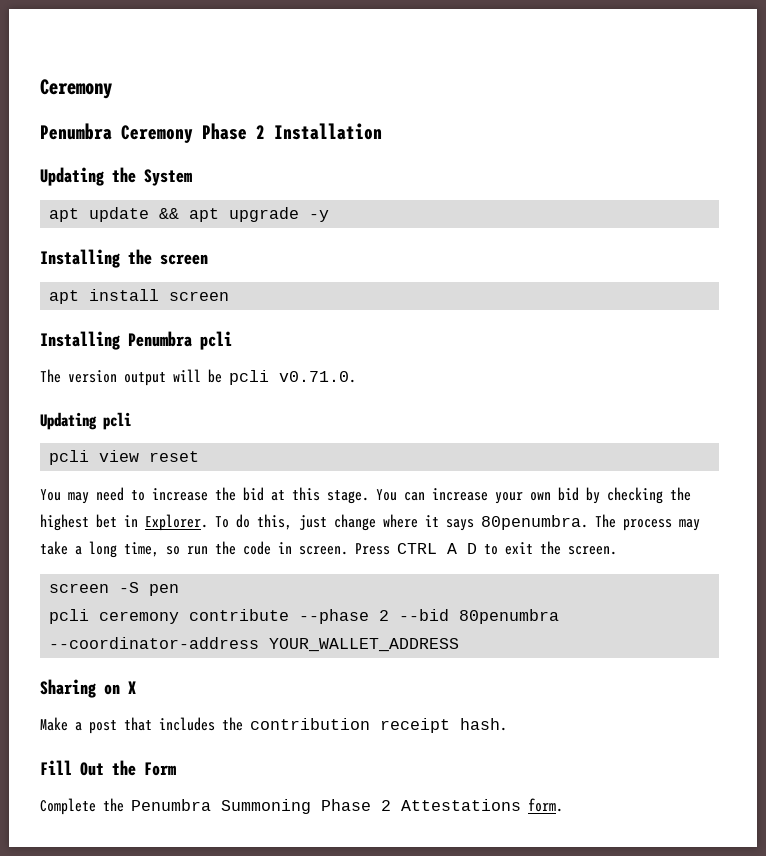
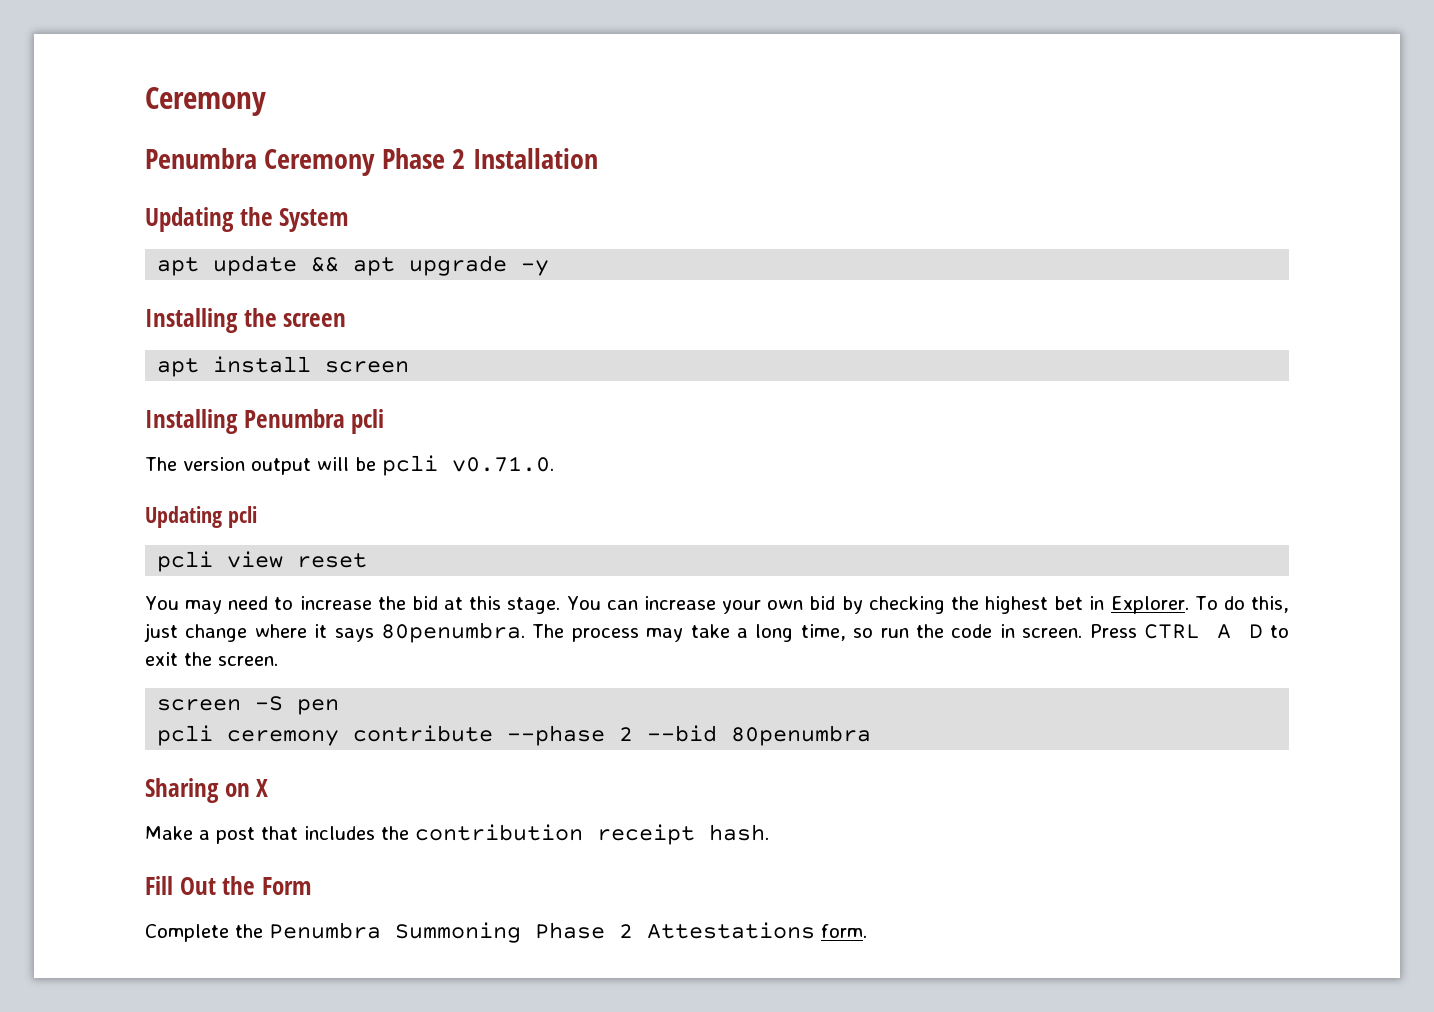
- pcli ceremony contribute --phase 2 --bid 80penumbra --coordinator-address YOUR_WALLET_ADDRESS
+ pcli ceremony contribute --phase 2 --bid 80penumbra

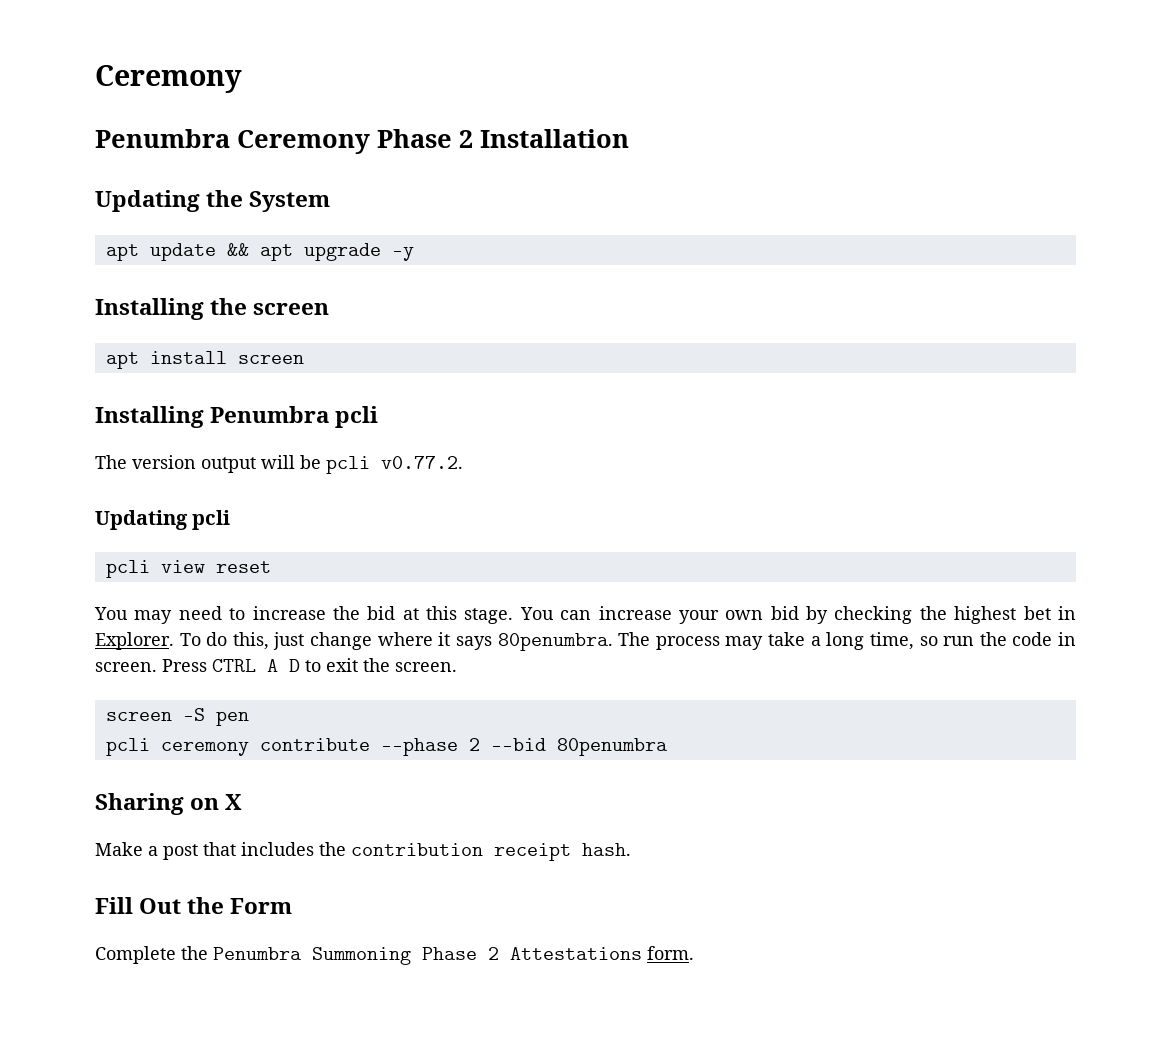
- The version output will be pcli v0.71.0.
+ The version output will be pcli v0.77.2.

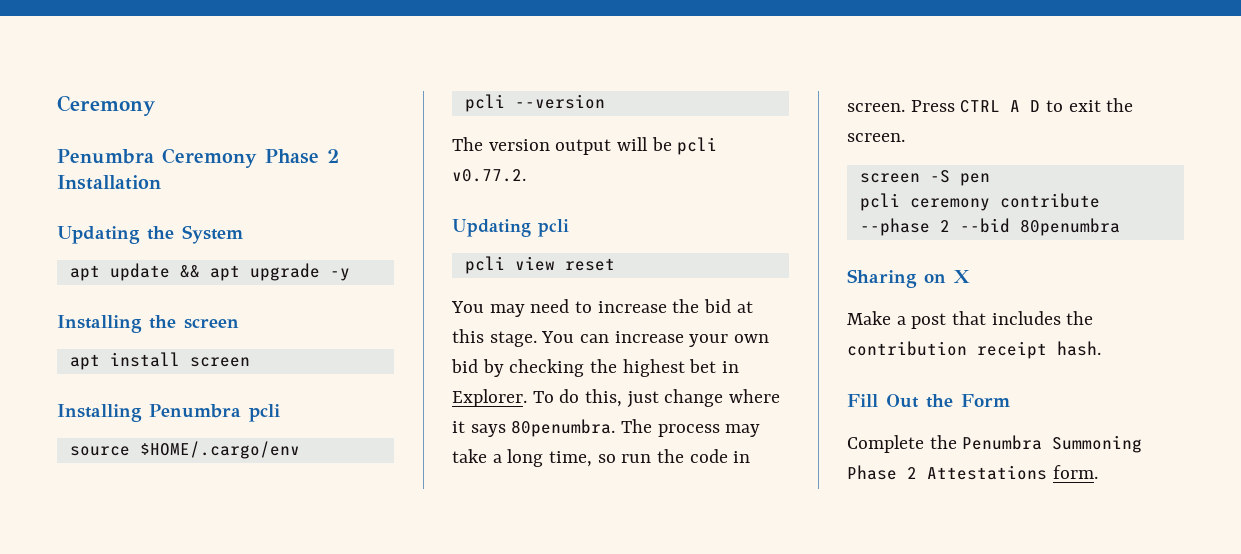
+ source $HOME/.cargo/env
+ pcli --version

